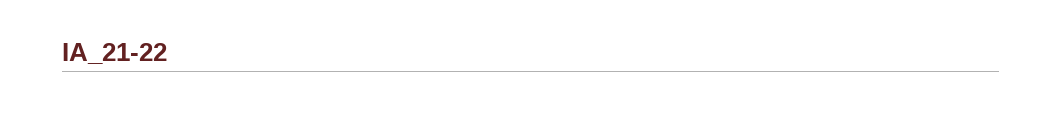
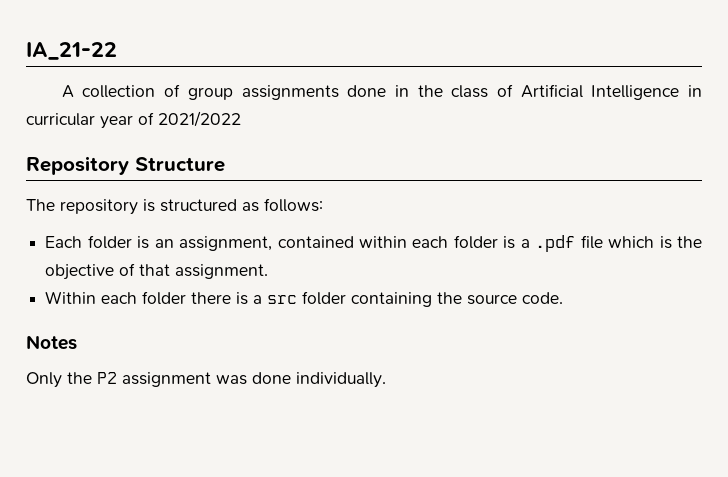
+ A collection of group assignments done in the class of Artificial Intelligence in curricular year of 2021/2022
+ Repository Structure
+ The repository is structured as follows:
+ Each folder is an assignment, contained within each folder is a .pdf file which is the objective of that assignment.
+ Within each folder there is a src folder containing the source code.
+ Notes
+ Only the P2 assignment was done individually.

